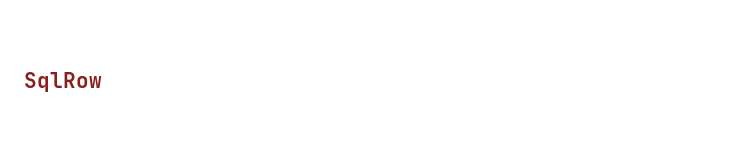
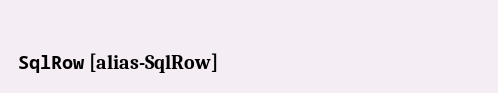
- SqlRow
+ SqlRow [alias-SqlRow]

